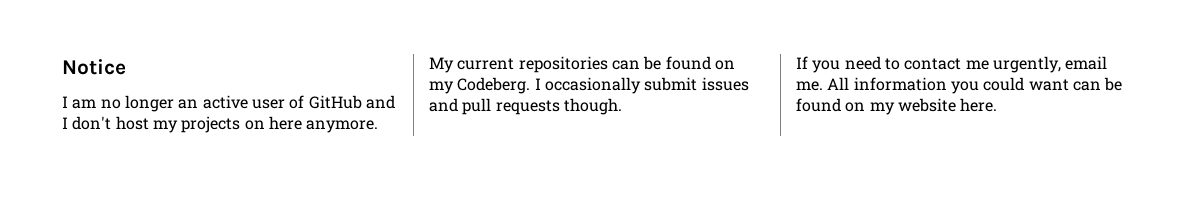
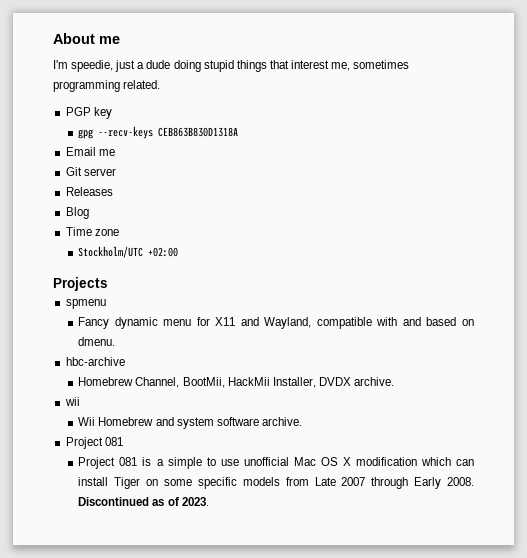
- Notice
- I am no longer an active user of GitHub and I don't host my projects on here anymore. My current repositories can be found on my Codeberg. I occasionally submit issues and pull requests though.
- If you need to contact me urgently, email me. All information you could want can be found on my website here.
+ About me
+ I'm speedie, just a dude doing stupid things that interest me, sometimes programming related.
+ PGP key
+ gpg --recv-keys CEB863B830D1318A
+ Email me
+ Git server
+ Releases
+ Blog
+ Time zone
+ Stockholm/UTC +02:00
+ Projects
+ spmenu
+ Fancy dynamic menu for X11 and Wayland, compatible with and based on dmenu.
+ hbc-archive
+ Homebrew Channel, BootMii, HackMii Installer, DVDX archive.
+ wii
+ Wii Homebrew and system software archive.
+ Project 081
+ Project 081 is a simple to use unofficial Mac OS X modification which can install Tiger on some specific models from Late 2007 through Early 2008. Discontinued as of 2023.

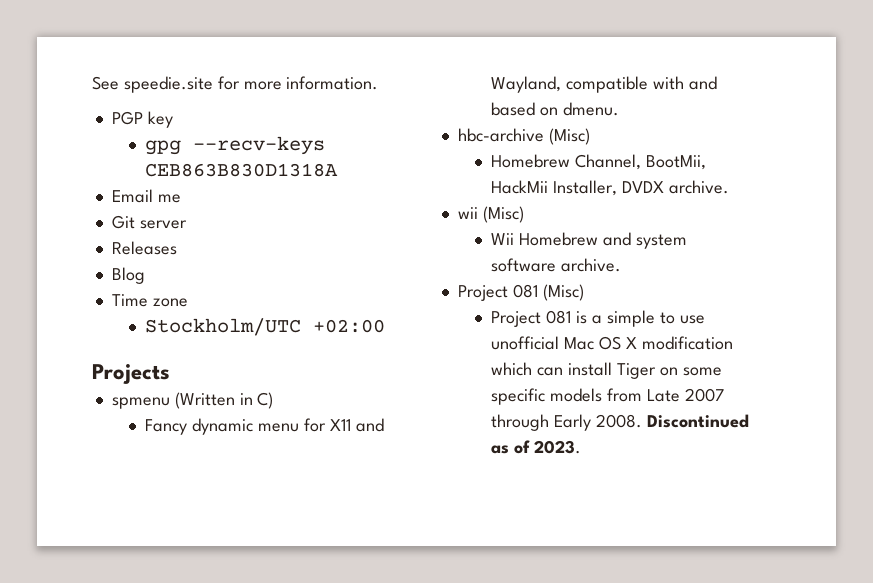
- About me
- I'm speedie, just a dude doing stupid things that interest me, sometimes programming related.
+ See speedie.site for more information.
- spmenu
+ spmenu (Written in C)
- hbc-archive
+ hbc-archive (Misc)
- wii
+ wii (Misc)
  Wii Homebrew and system software archive.
- Project 081
+ Project 081 (Misc)

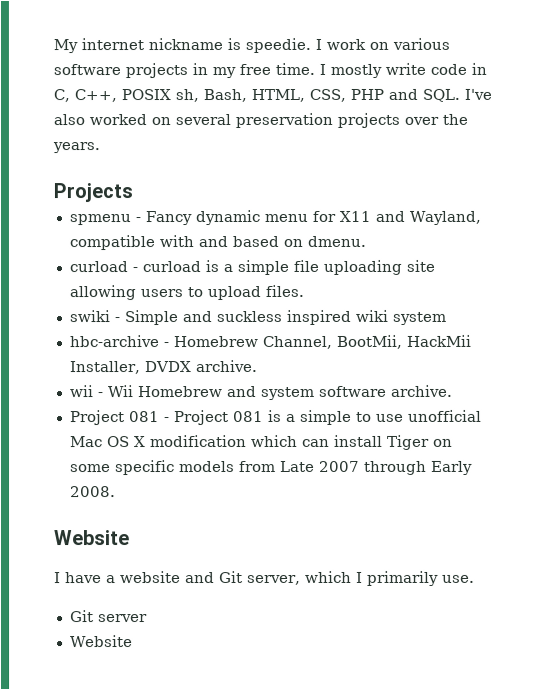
- See speedie.site for more information.
- PGP key
- gpg --recv-keys CEB863B830D1318A
- Email me
- Git server
- Releases
- Blog
- Time zone
- Stockholm/UTC +02:00
+ My internet nickname is speedie. I work on various software projects in my free time. I mostly write code in C, C++, POSIX sh, Bash, HTML, CSS, PHP and SQL. I've also worked on several preservation projects over the years.
- spmenu (Written in C)
- Fancy dynamic menu for X11 and Wayland, compatible with and based on dmenu.
+ spmenu - Fancy dynamic menu for X11 and Wayland, compatible with and based on dmenu.
+ curload - curload is a simple file uploading site allowing users to upload files.
+ swiki - Simple and suckless inspired wiki system
- hbc-archive (Misc)
- Homebrew Channel, BootMii, HackMii Installer, DVDX archive.
+ hbc-archive - Homebrew Channel, BootMii, HackMii Installer, DVDX archive.
- wii (Misc)
- Wii Homebrew and system software archive.
+ wii - Wii Homebrew and system software archive.
- Project 081 (Misc)
- Project 081 is a simple to use unofficial Mac OS X modification which can install Tiger on some specific models from Late 2007 through Early 2008. Discontinued as of 2023.
+ Project 081 - Project 081 is a simple to use unofficial Mac OS X modification which can install Tiger on some specific models from Late 2007 through Early 2008.
+ Website
+ I have a website and Git server, which I primarily use.
+ Git server
+ Website

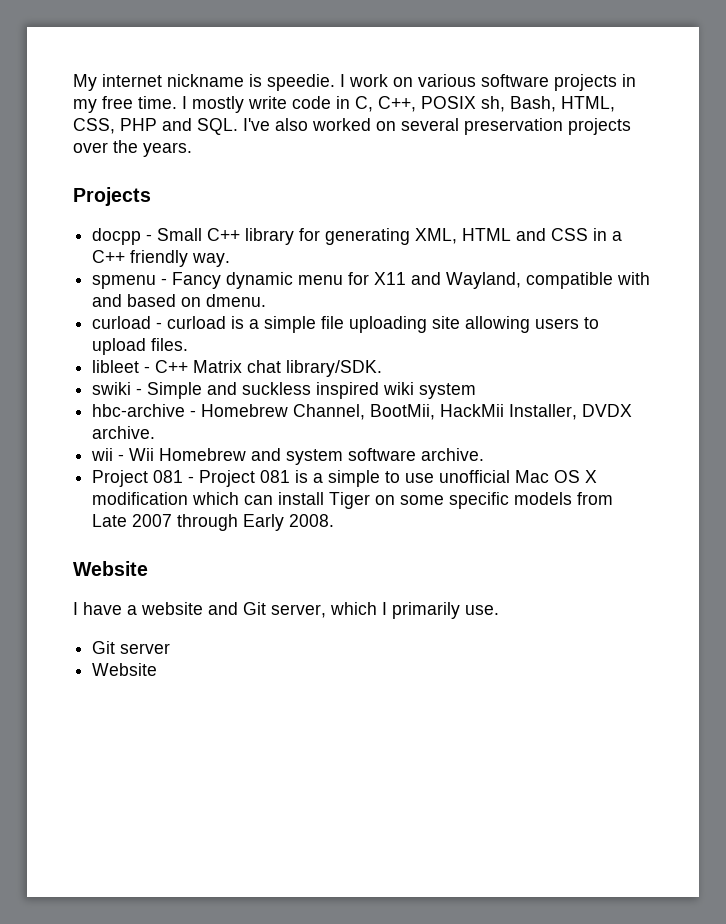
+ docpp - Small C++ library for generating XML, HTML and CSS in a C++ friendly way.
+ libleet - C++ Matrix chat library/SDK.

